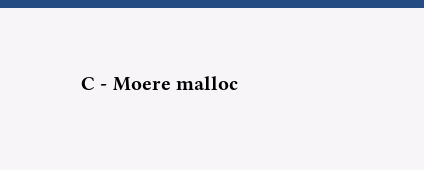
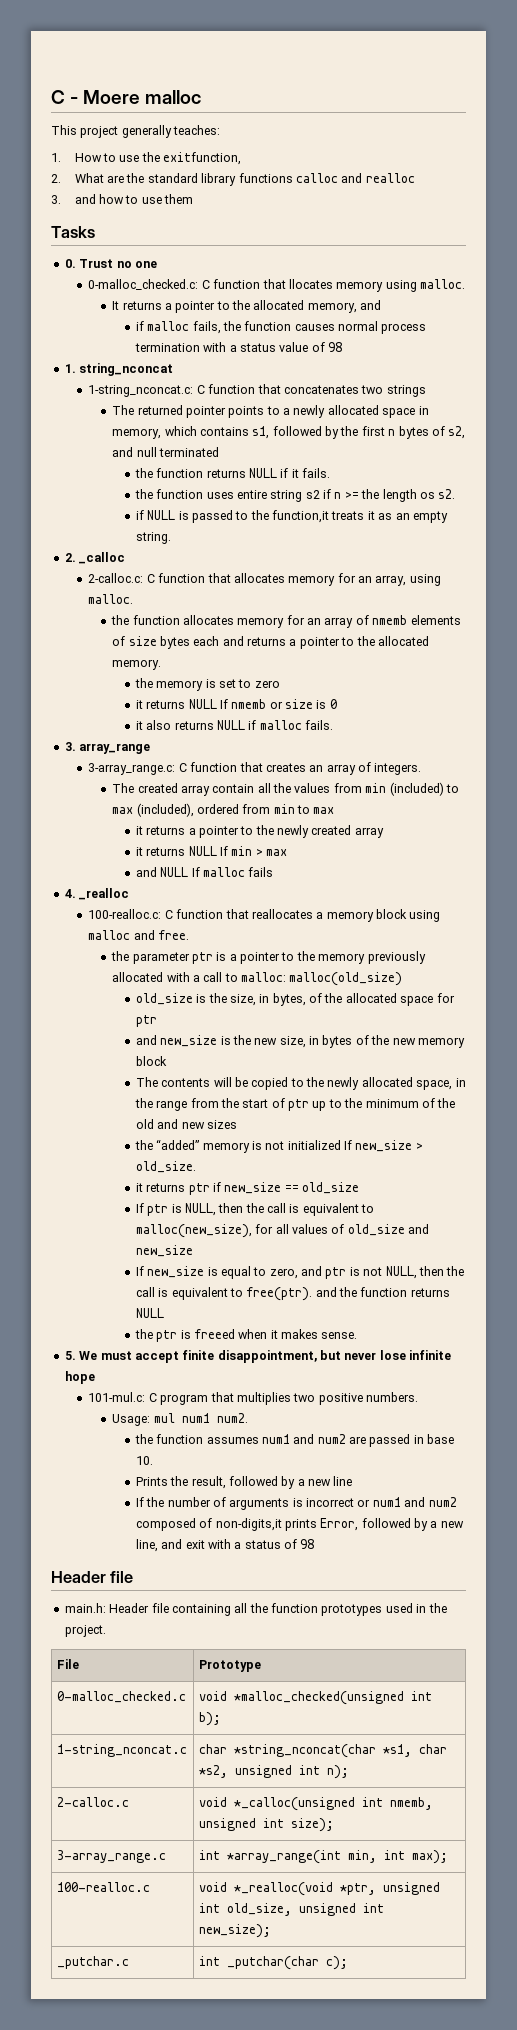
+ This project generally teaches:
+ 1. How to use the exitfunction,
+ 2. What are the standard library functions calloc and realloc
+ 3. and how to use them
+ Tasks
+ 0. Trust no one
+ 0-malloc_checked.c: C function that llocates memory using malloc.
+ It returns a pointer to the allocated memory, and
+ if malloc fails, the function causes normal process termination with a status value of 98
+ 1. string_nconcat
+ 1-string_nconcat.c: C function that concatenates two strings
+ The returned pointer points to a newly allocated space in memory, which contains s1, followed by the first n bytes of s2, and null terminated
+ the function returns NULL if it fails.
+ the function uses entire string s2 if n >= the length os s2.
+ if NULL is passed to the function,it treats it as an empty string.
+ 2. _calloc
+ 2-calloc.c: C function that allocates memory for an array, using malloc.
+ the function allocates memory for an array of nmemb elements of size bytes each and returns a pointer to the allocated memory.
+ the memory is set to zero
+ it returns NULL If nmemb or size is 0
+ it also returns NULL if malloc fails.
+ 3. array_range
+ 3-array_range.c: C function that creates an array of integers.
+ The created array contain all the values from min (included) to max (included), ordered from min to max
+ it returns a pointer to the newly created array
+ it returns NULL If min > max
+ and NULL If malloc fails
+ 4. _realloc
+ 100-realloc.c: C function that reallocates a memory block using malloc and free.
+ the parameter ptr is a pointer to the memory previously allocated with a call to malloc: malloc(old_size)
+ old_size is the size, in bytes, of the allocated space for ptr
+ and new_size is the new size, in bytes of the new memory block
+ The contents will be copied to the newly allocated space, in the range from the start of ptr up to the minimum of the old and new sizes
+ the “added” memory is not initialized If new_size > old_size.
+ it returns ptr if new_size == old_size
+ If ptr is NULL, then the call is equivalent to malloc(new_size), for all values of old_size and new_size
+ If new_size is equal to zero, and ptr is not NULL, then the call is equivalent to free(ptr). and the function returns NULL
+ the ptr is freeed when it makes sense.
+ 5. We must accept finite disappointment, but never lose infinite hope
+ 101-mul.c: C program that multiplies two positive numbers.
+ Usage: mul num1 num2.
+ the function assumes num1 and num2 are passed in base 10.
+ Prints the result, followed by a new line
+ If the number of arguments is incorrect or num1 and num2 composed of non-digits,it prints Error, followed by a new line, and exit with a status of 98
+ Header file
+ main.h: Header file containing all the function prototypes used in the project.
+ File | Prototype
+ 0-malloc_checked.c | void *malloc_checked(unsigned int b);
+ 1-string_nconcat.c | char *string_nconcat(char *s1, char *s2, unsigned int n);
+ 2-calloc.c | void *_calloc(unsigned int nmemb, unsigned int size);
+ 3-array_range.c | int *array_range(int min, int max);
+ 100-realloc.c | void *_realloc(void *ptr, unsigned int old_size, unsigned int new_size);
+ _putchar.c | int _putchar(char c);

